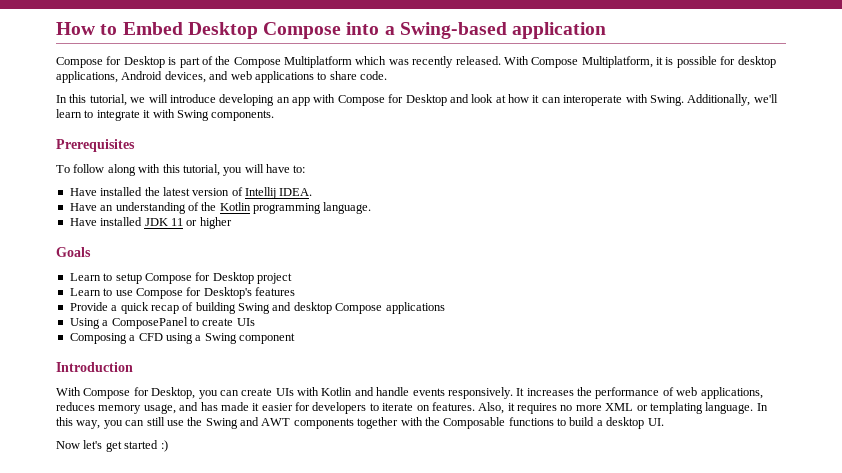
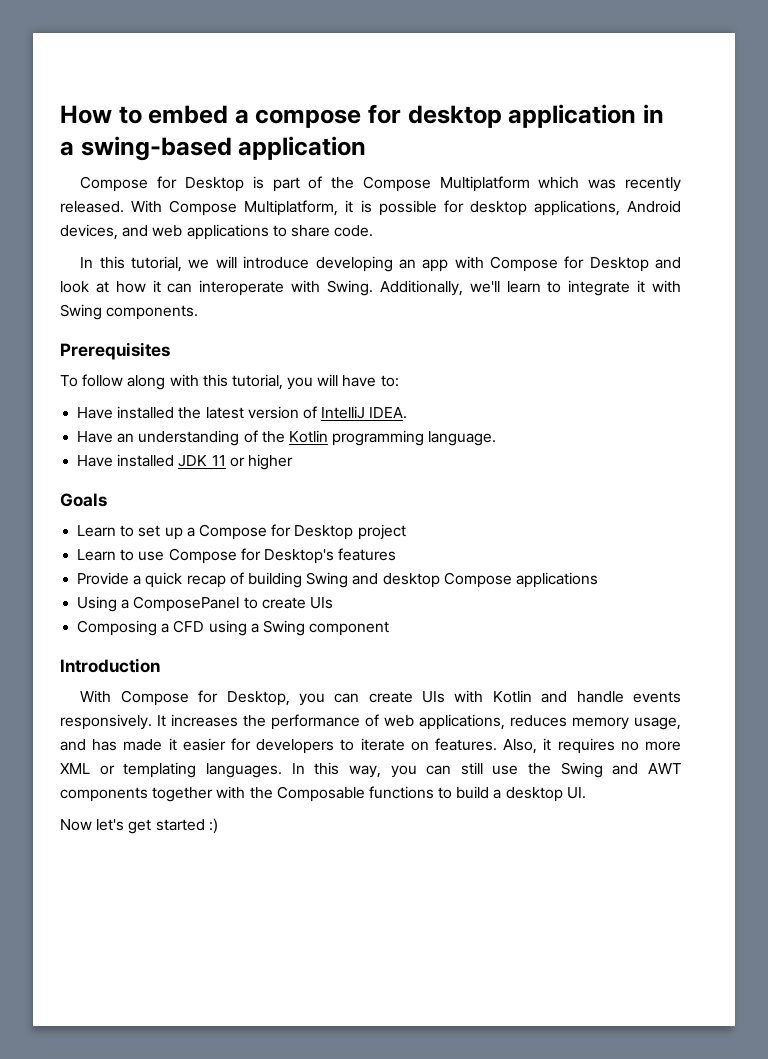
- How to Embed Desktop Compose into a Swing-based application
+ How to embed a compose for desktop application in a swing-based application
- Have installed the latest version of Intellij IDEA.
+ Have installed the latest version of IntelliJ IDEA.
- Learn to setup Compose for Desktop project
+ Learn to set up a Compose for Desktop project
- Also, it requires no more XML or templating language.
+ Also, it requires no more XML or templating languages.

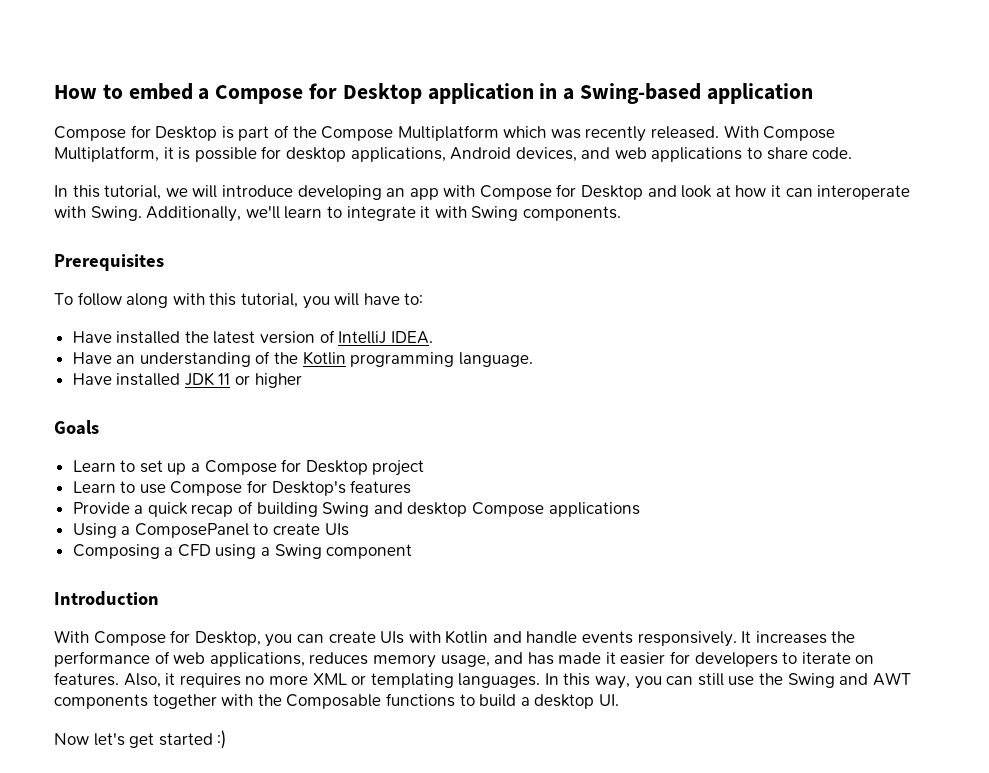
- How to embed a compose for desktop application in a swing-based application
+ How to embed a Compose for Desktop application in a Swing-based application

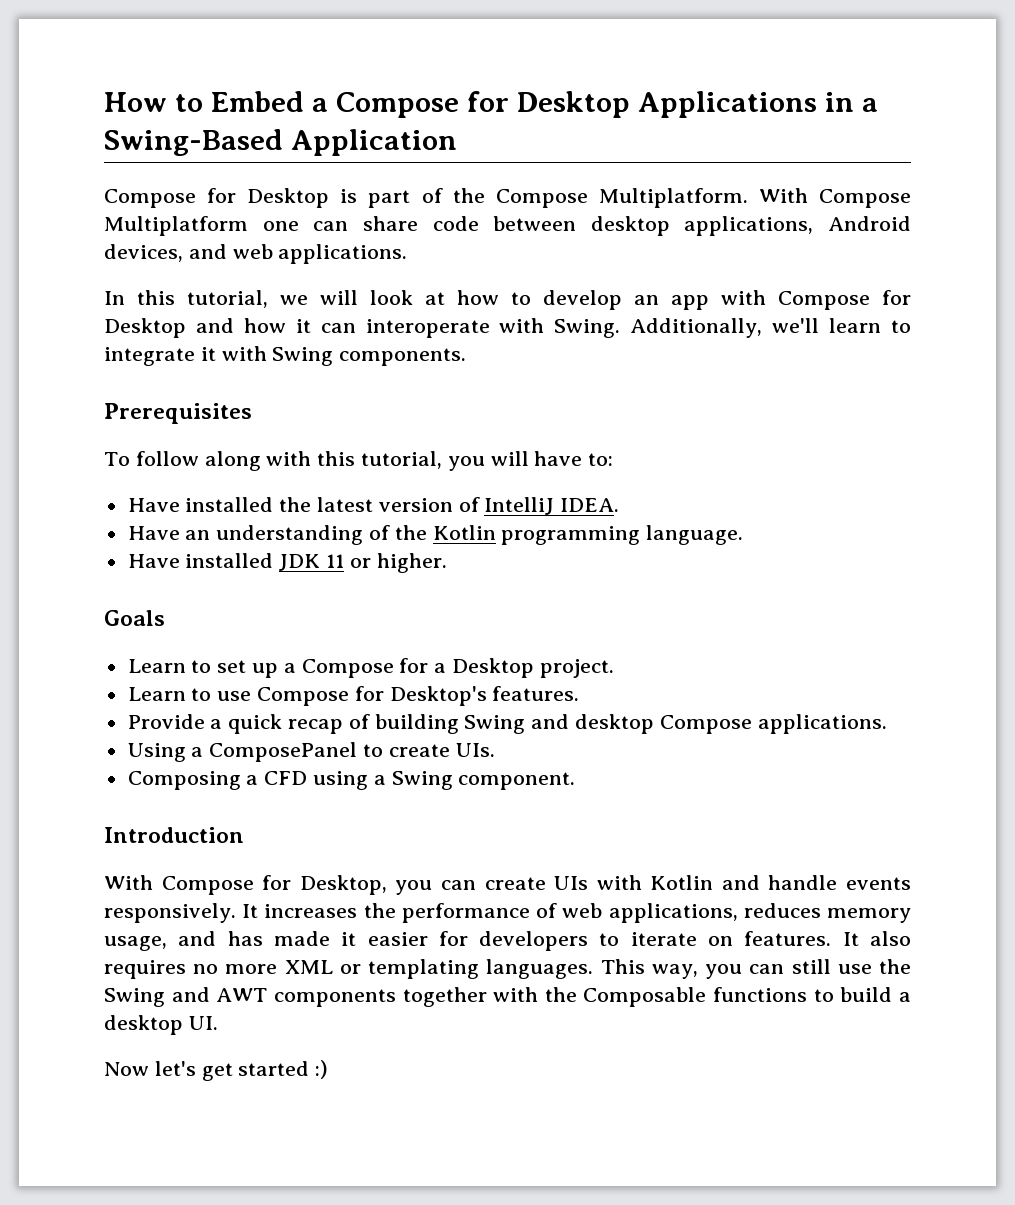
- How to embed a Compose for Desktop application in a Swing-based application
+ How to Embed a Compose for Desktop Applications in a Swing-Based Application
- Compose for Desktop is part of the Compose Multiplatform which was recently released. With Compose Multiplatform, it is possible for desktop applications, Android devices, and web applications to share code.
+ Compose for Desktop is part of the Compose Multiplatform. With Compose Multiplatform one can share code between desktop applications, Android devices, and web applications.
- In this tutorial, we will introduce developing an app with Compose for Desktop and look at how it can interoperate with Swing.
+ In this tutorial, we will look at how to develop an app with Compose for Desktop and how it can interoperate with Swing.
- Have installed JDK 11 or higher
+ Have installed JDK 11 or higher.
- Learn to set up a Compose for Desktop project
+ Learn to set up a Compose for a Desktop project.
- Learn to use Compose for Desktop's features
+ Learn to use Compose for Desktop's features.
- Provide a quick recap of building Swing and desktop Compose applications
+ Provide a quick recap of building Swing and desktop Compose applications.
- Using a ComposePanel to create UIs
+ Using a ComposePanel to create UIs.
- Composing a CFD using a Swing component
+ Composing a CFD using a Swing component.
- Also, it requires no more XML or templating languages.
+ It also requires no more XML or templating languages.
- In this way, you can still use the Swing and AWT components together with the Composable functions to build a desktop UI.
+ This way, you can still use the Swing and AWT components together with the Composable functions to build a desktop UI.

